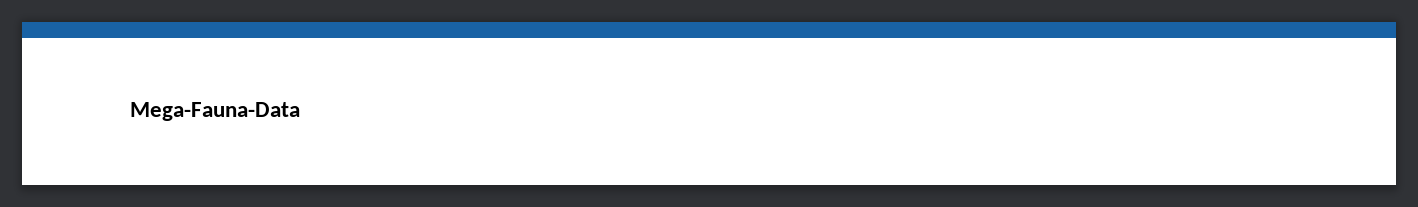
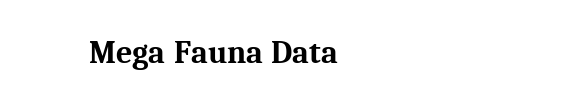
- Mega-Fauna-Data
+ Mega Fauna Data

